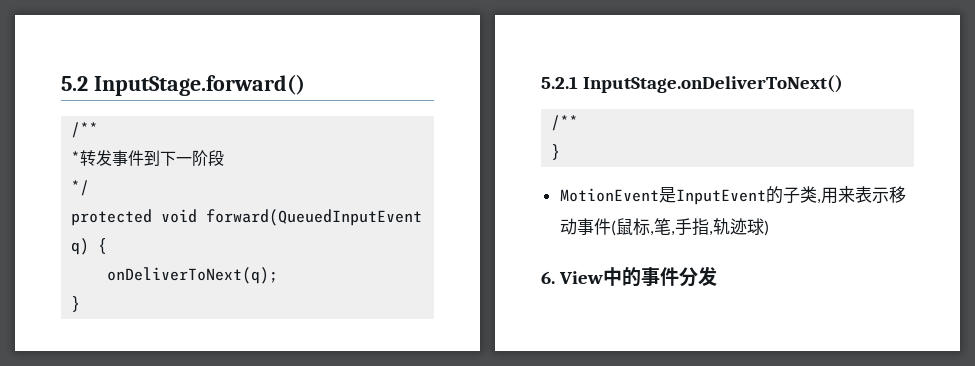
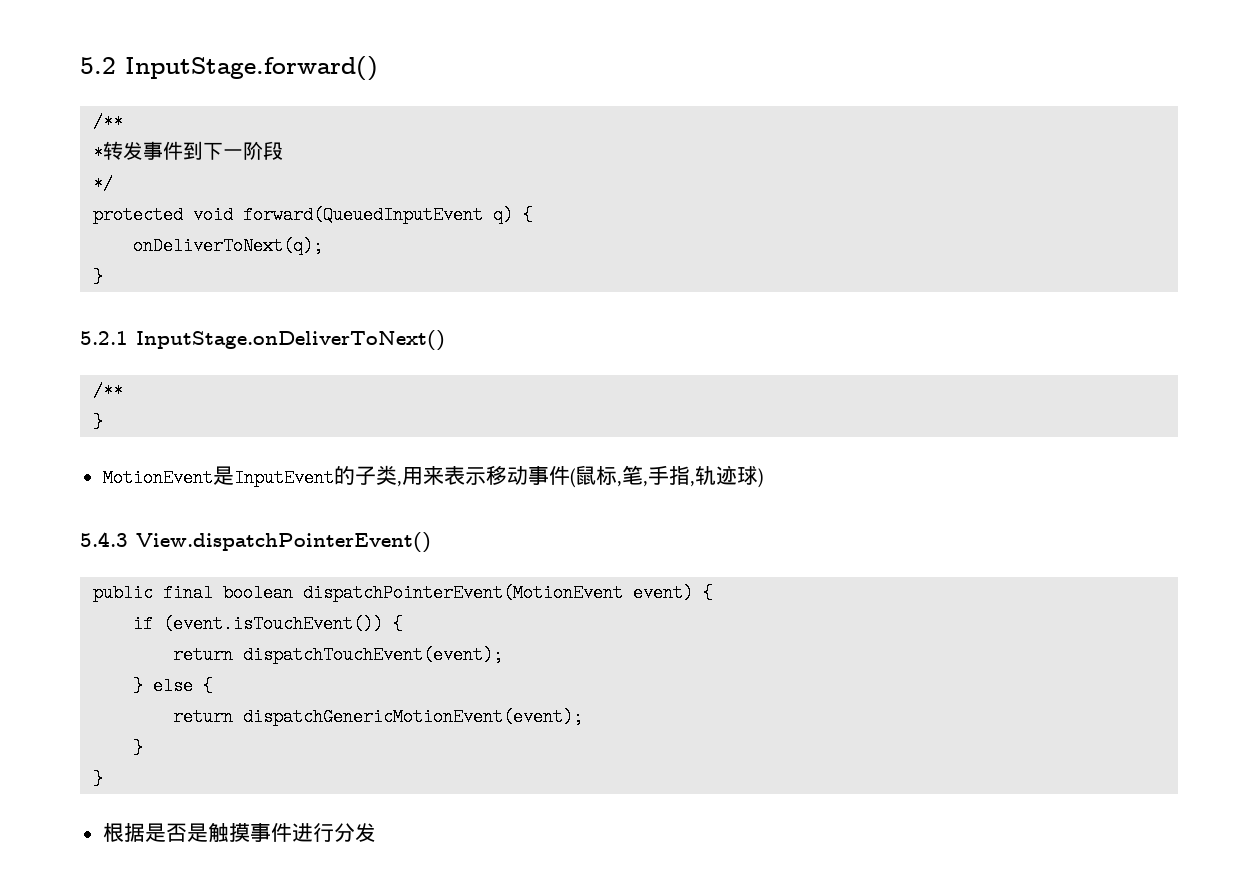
- 6. View中的事件分发
+ 5.4.3 View.dispatchPointerEvent()
+ public final boolean dispatchPointerEvent(MotionEvent event) {
+ if (event.isTouchEvent()) {
+ return dispatchTouchEvent(event);
+ } else {
+ return dispatchGenericMotionEvent(event);
+ }
+ }
+ 根据是否是触摸事件进行分发

